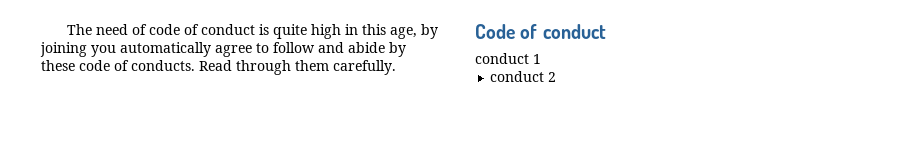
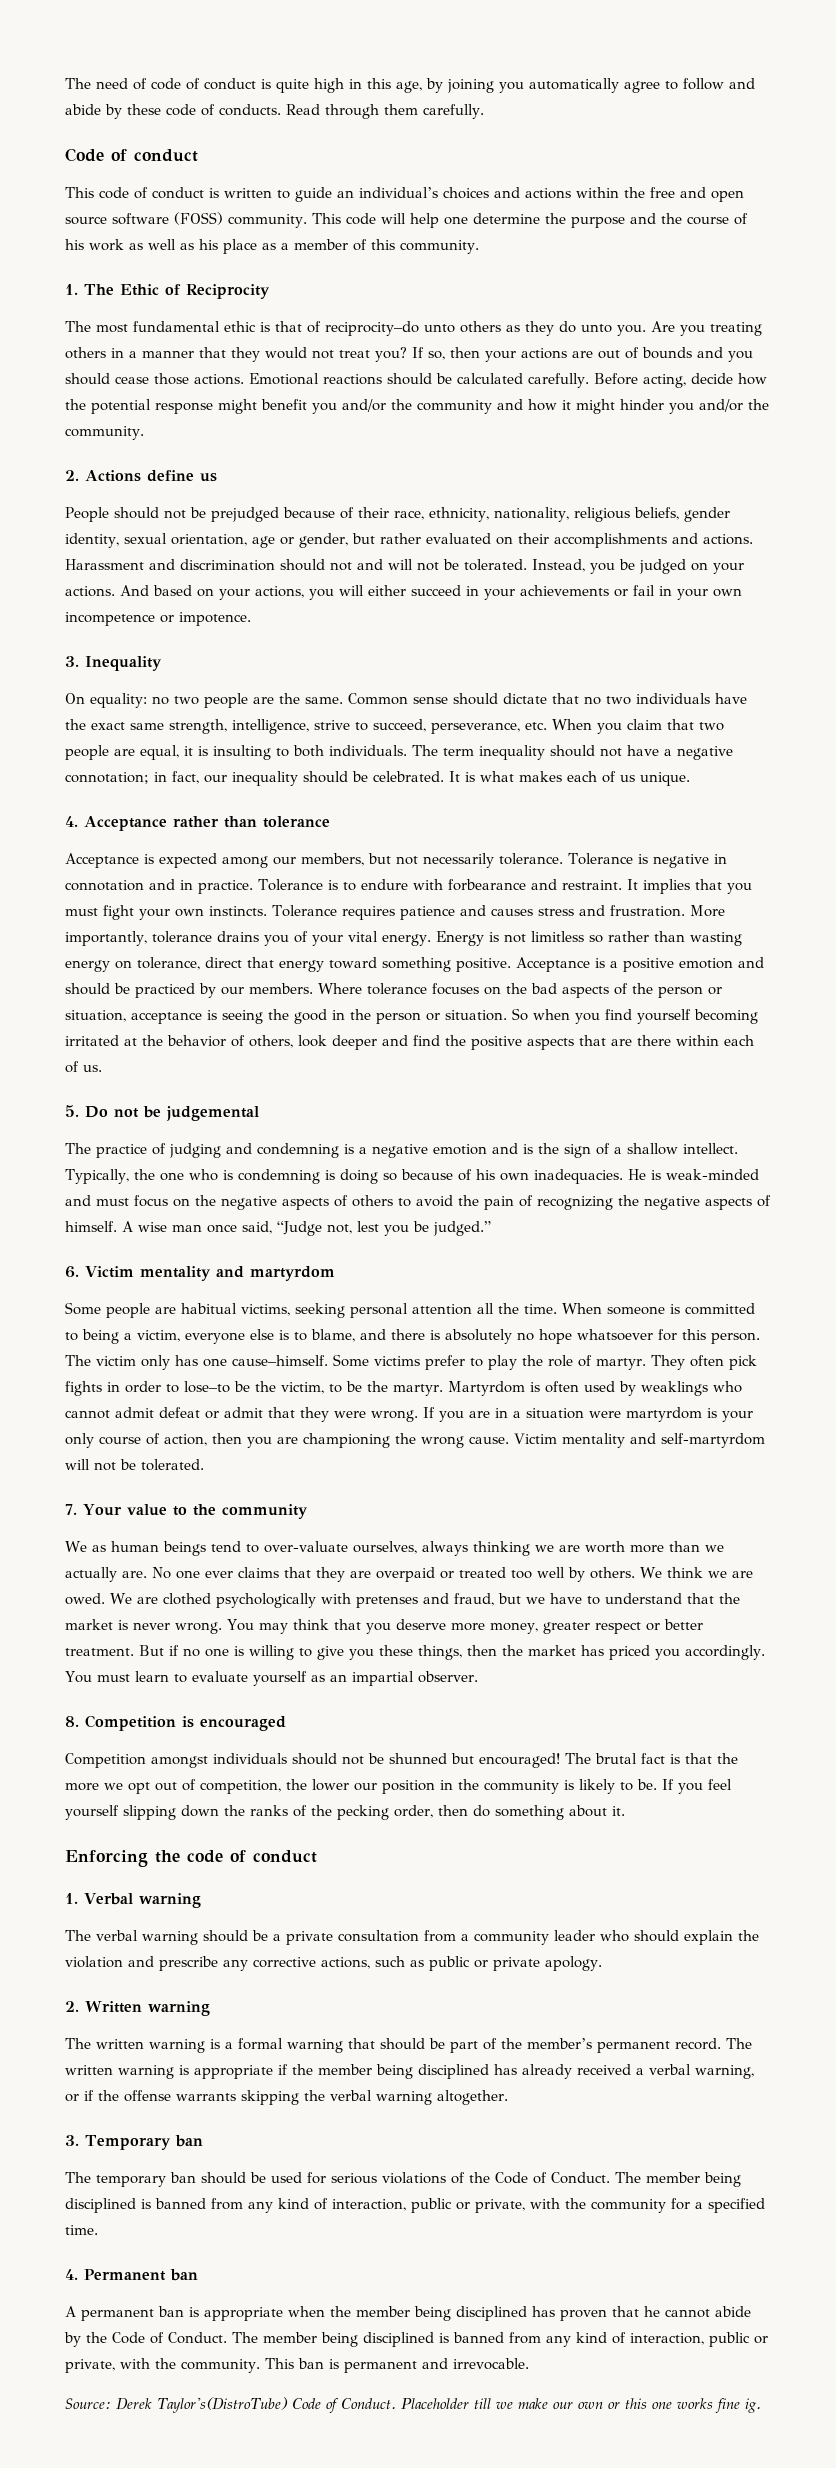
- conduct 1
- conduct 2
+ This code of conduct is written to guide an individual’s choices and actions within the free and open source software (FOSS) community. This code will help one determine the purpose and the course of his work as well as his place as a member of this community.
+ 1. The Ethic of Reciprocity
+ The most fundamental ethic is that of reciprocity–do unto others as they do unto you. Are you treating others in a manner that they would not treat you? If so, then your actions are out of bounds and you should cease those actions. Emotional reactions should be calculated carefully. Before acting, decide how the potential response might benefit you and/or the community and how it might hinder you and/or the community.
+ 2. Actions define us
+ People should not be prejudged because of their race, ethnicity, nationality, religious beliefs, gender identity, sexual orientation, age or gender, but rather evaluated on their accomplishments and actions. Harassment and discrimination should not and will not be tolerated. Instead, you be judged on your actions. And based on your actions, you will either succeed in your achievements or fail in your own incompetence or impotence.
+ 3. Inequality
+ On equality: no two people are the same. Common sense should dictate that no two individuals have the exact same strength, intelligence, strive to succeed, perseverance, etc. When you claim that two people are equal, it is insulting to both individuals. The term inequality should not have a negative connotation; in fact, our inequality should be celebrated. It is what makes each of us unique.
+ 4. Acceptance rather than tolerance
+ Acceptance is expected among our members, but not necessarily tolerance. Tolerance is negative in connotation and in practice. Tolerance is to endure with forbearance and restraint. It implies that you must fight your own instincts. Tolerance requires patience and causes stress and frustration. More importantly, tolerance drains you of your vital energy. Energy is not limitless so rather than wasting energy on tolerance, direct that energy toward something positive. Acceptance is a positive emotion and should be practiced by our members. Where tolerance focuses on the bad aspects of the person or situation, acceptance is seeing the good in the person or situation. So when you find yourself becoming irritated at the behavior of others, look deeper and find the positive aspects that are there within each of us.
+ 5. Do not be judgemental
+ The practice of judging and condemning is a negative emotion and is the sign of a shallow intellect. Typically, the one who is condemning is doing so because of his own inadequacies. He is weak-minded and must focus on the negative aspects of others to avoid the pain of recognizing the negative aspects of himself. A wise man once said, “Judge not, lest you be judged.”
+ 6. Victim mentality and martyrdom
+ Some people are habitual victims, seeking personal attention all the time. When someone is committed to being a victim, everyone else is to blame, and there is absolutely no hope whatsoever for this person. The victim only has one cause–himself. Some victims prefer to play the role of martyr. They often pick fights in order to lose–to be the victim, to be the martyr. Martyrdom is often used by weaklings who cannot admit defeat or admit that they were wrong. If you are in a situation were martyrdom is your only course of action, then you are championing the wrong cause. Victim mentality and self-martyrdom will not be tolerated.
+ 7. Your value to the community
+ We as human beings tend to over-valuate ourselves, always thinking we are worth more than we actually are. No one ever claims that they are overpaid or treated too well by others. We think we are owed. We are clothed psychologically with pretenses and fraud, but we have to understand that the market is never wrong. You may think that you deserve more money, greater respect or better treatment. But if no one is willing to give you these things, then the market has priced you accordingly. You must learn to evaluate yourself as an impartial observer.
+ 8. Competition is encouraged
+ Competition amongst individuals should not be shunned but encouraged! The brutal fact is that the more we opt out of competition, the lower our position in the community is likely to be. If you feel yourself slipping down the ranks of the pecking order, then do something about it.
+ Enforcing the code of conduct
+ 1. Verbal warning
+ The verbal warning should be a private consultation from a community leader who should explain the violation and prescribe any corrective actions, such as public or private apology.
+ 2. Written warning
+ The written warning is a formal warning that should be part of the member’s permanent record. The written warning is appropriate if the member being disciplined has already received a verbal warning, or if the offense warrants skipping the verbal warning altogether.
+ 3. Temporary ban
+ The temporary ban should be used for serious violations of the Code of Conduct. The member being disciplined is banned from any kind of interaction, public or private, with the community for a specified time.
+ 4. Permanent ban
+ A permanent ban is appropriate when the member being disciplined has proven that he cannot abide by the Code of Conduct. The member being disciplined is banned from any kind of interaction, public or private, with the community. This ban is permanent and irrevocable.
+ Source: Derek Taylor's(DistroTube) Code of Conduct. Placeholder till we make our own or this one works fine ig.

